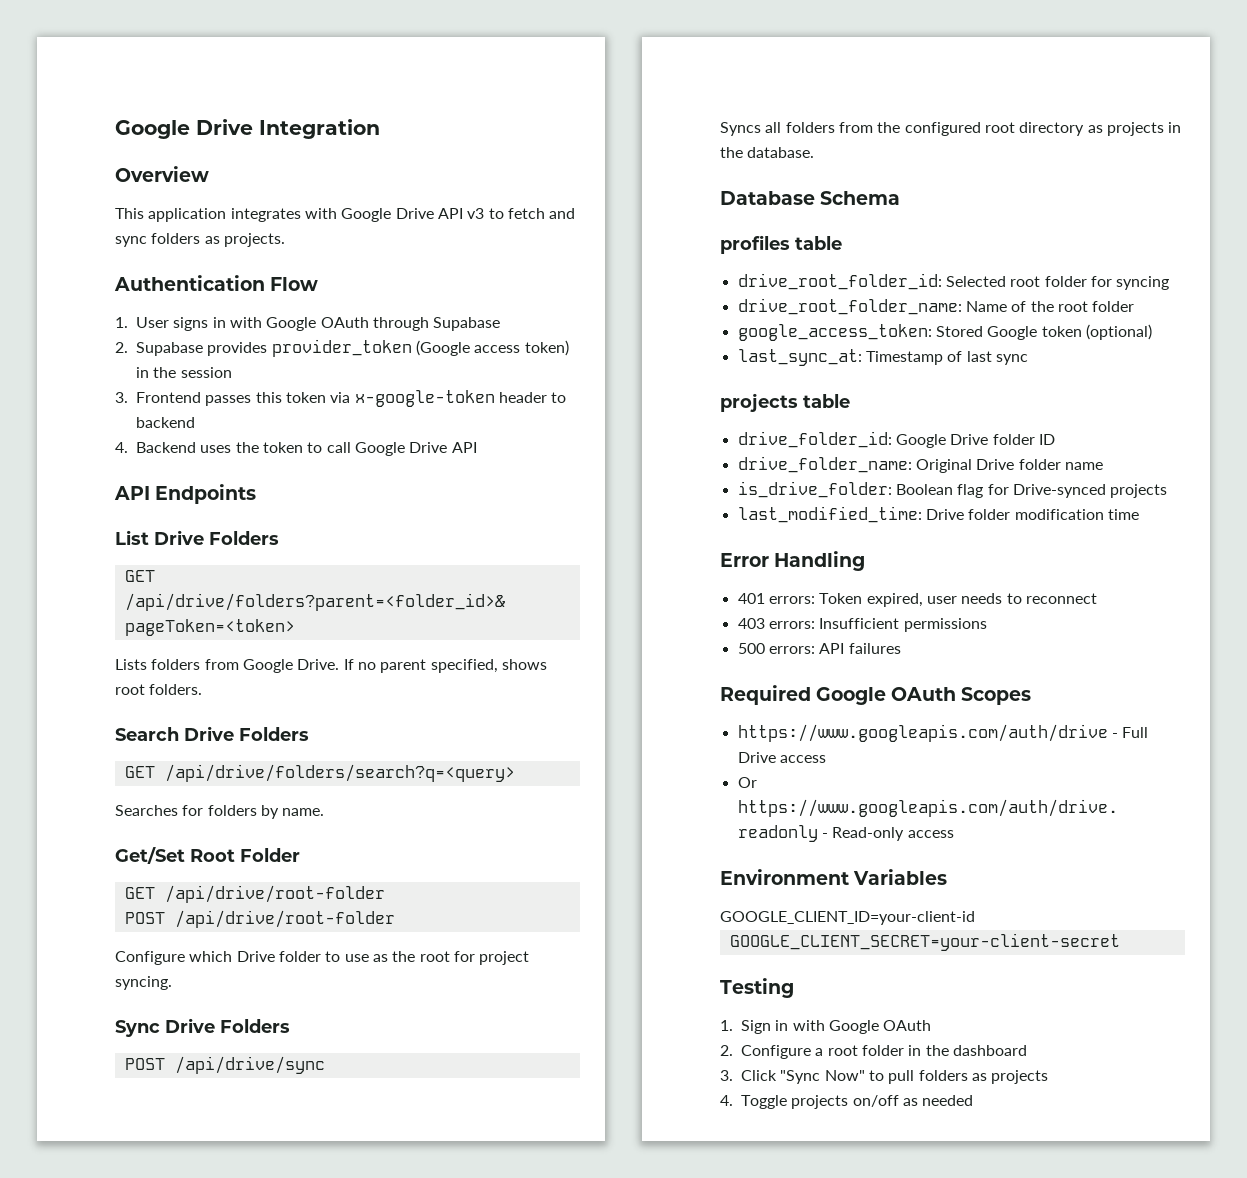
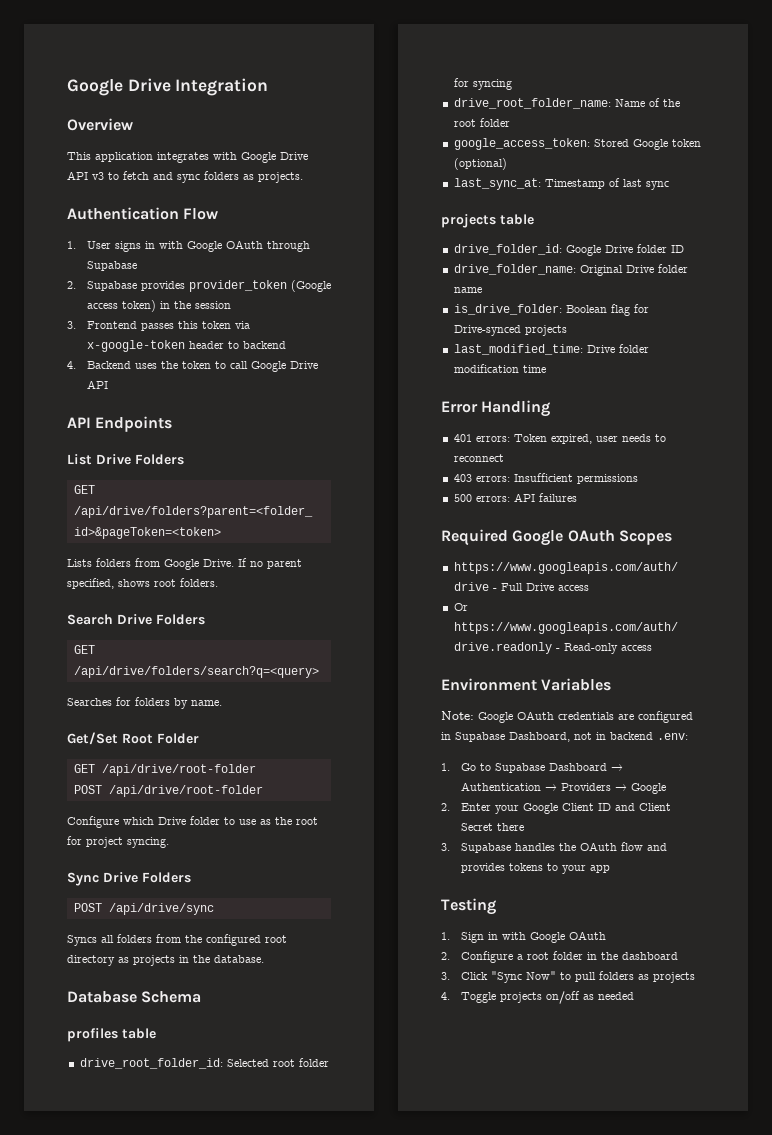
- GOOGLE_CLIENT_ID=your-client-id
- GOOGLE_CLIENT_SECRET=your-client-secret
+ Note: Google OAuth credentials are configured in Supabase Dashboard, not in backend .env:
+ 1. Go to Supabase Dashboard → Authentication → Providers → Google
+ 2. Enter your Google Client ID and Client Secret there
+ 3. Supabase handles the OAuth flow and provides tokens to your app

